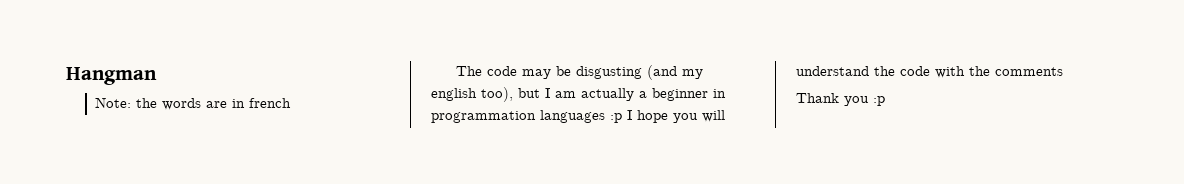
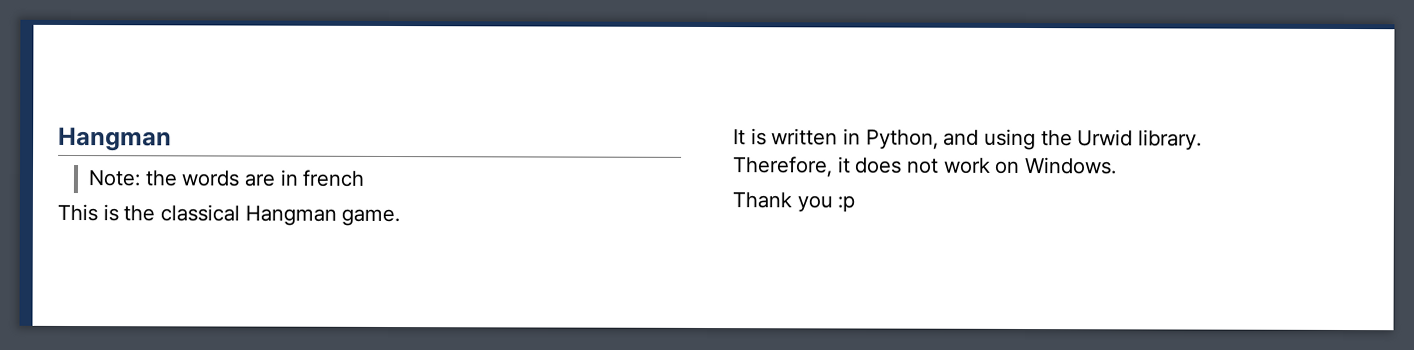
- The code may be disgusting (and my english too), but I am actually a beginner in programmation languages :p I hope you will understand the code with the comments
+ This is the classical Hangman game.
+ It is written in Python, and using the Urwid library.
+ Therefore, it does not work on Windows.

